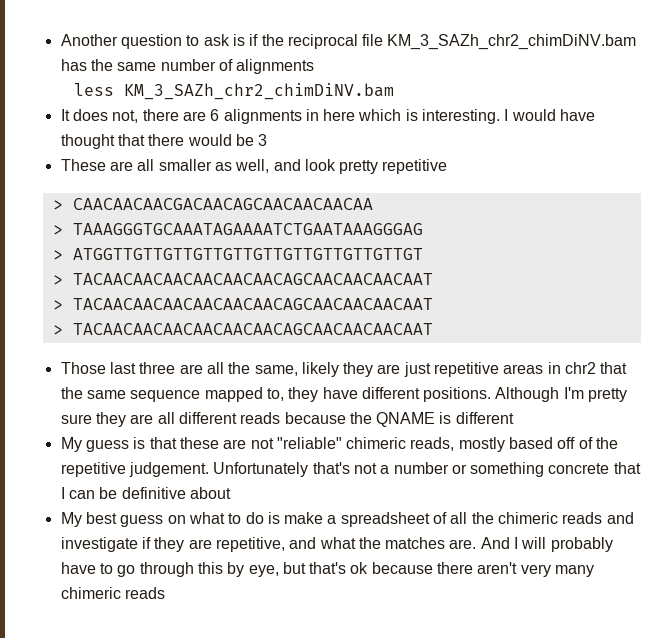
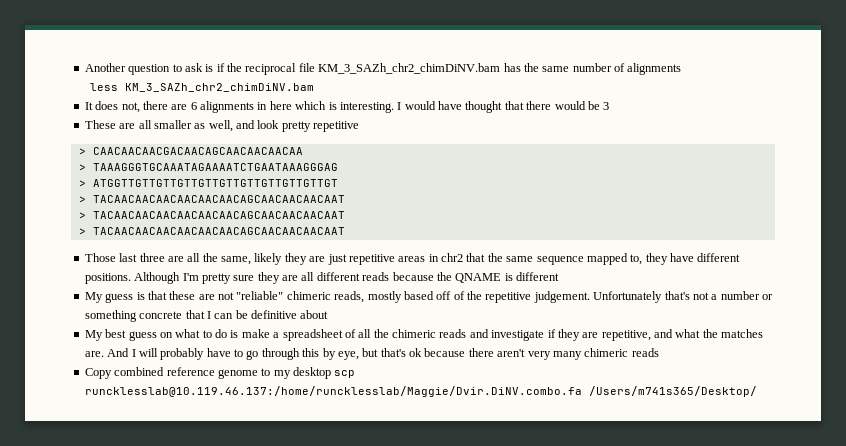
+ Copy combined reference genome to my desktop scp runcklesslab@10.119.46.137:/home/runcklesslab/Maggie/Dvir.DiNV.combo.fa /Users/m741s365/Desktop/

